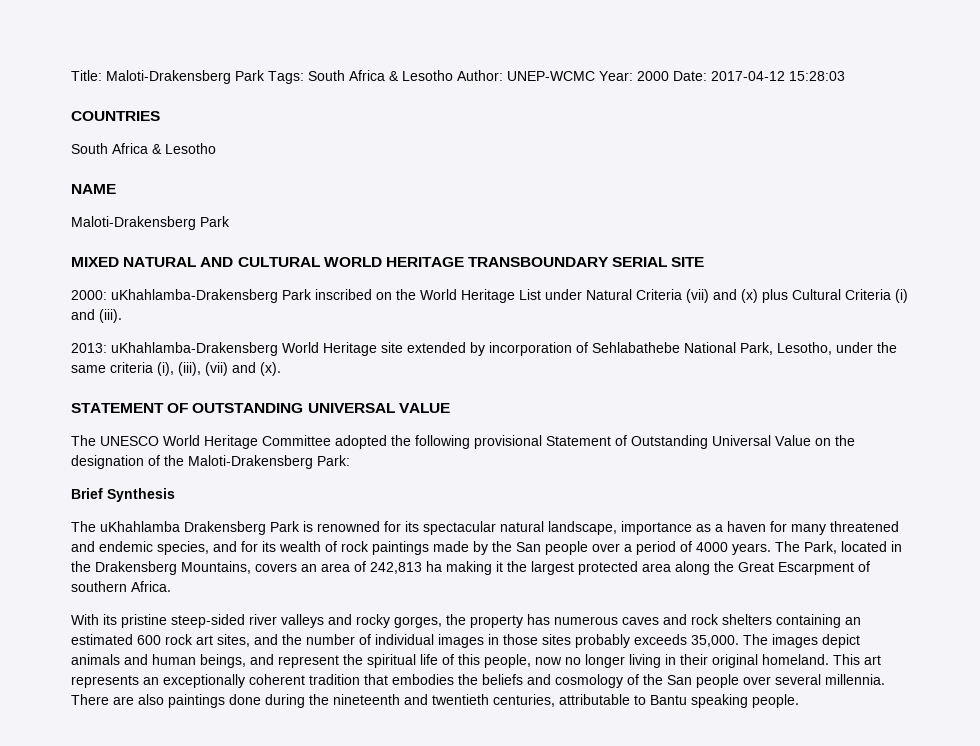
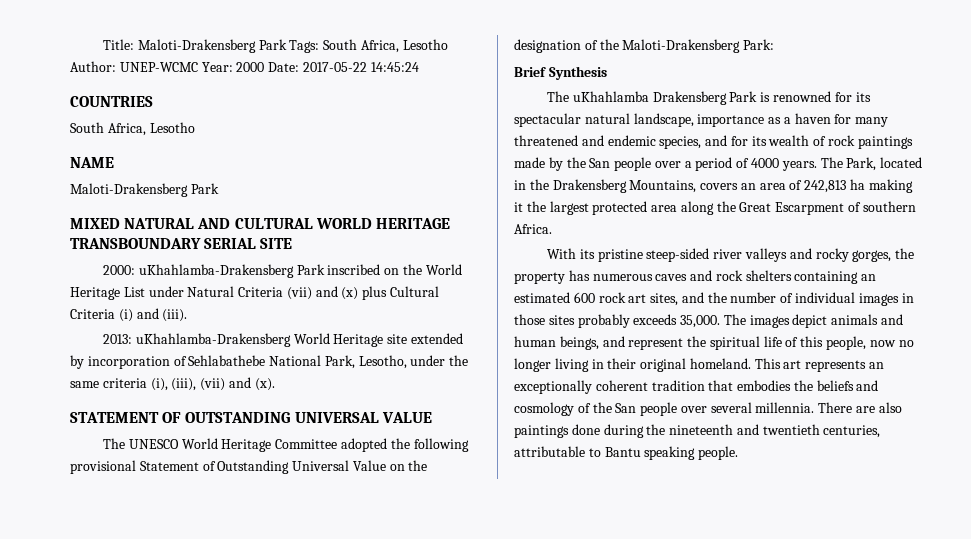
- Title: Maloti-Drakensberg Park Tags: South Africa & Lesotho Author: UNEP-WCMC Year: 2000 Date: 2017-04-12 15:28:03
+ Title: Maloti-Drakensberg Park Tags: South Africa, Lesotho Author: UNEP-WCMC Year: 2000 Date: 2017-05-22 14:45:24
  COUNTRIES
- South Africa & Lesotho
+ South Africa, Lesotho

